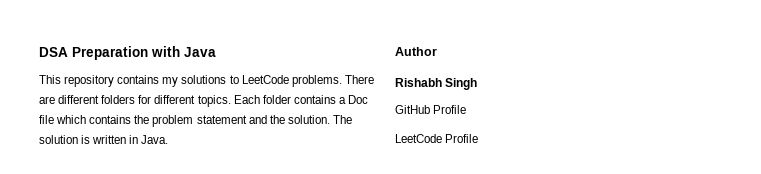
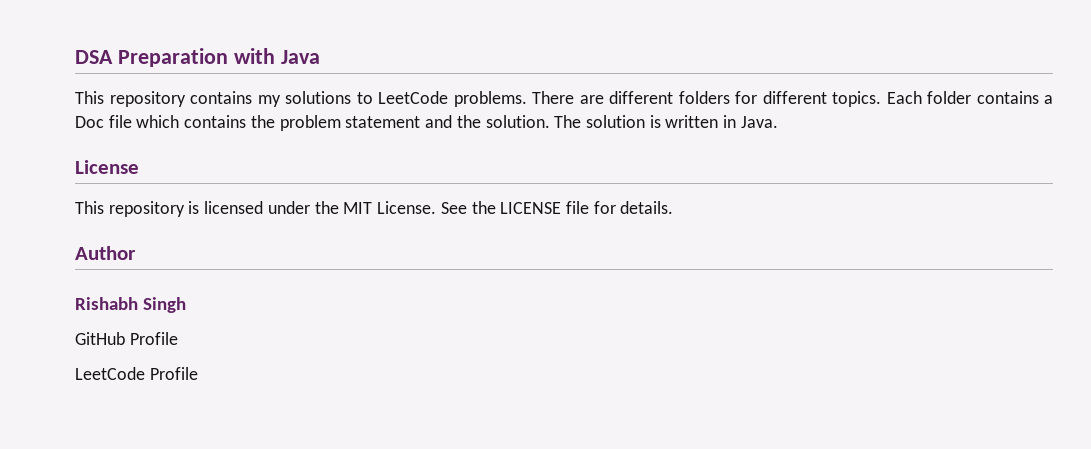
+ License
+ This repository is licensed under the MIT License. See the LICENSE file for details.

